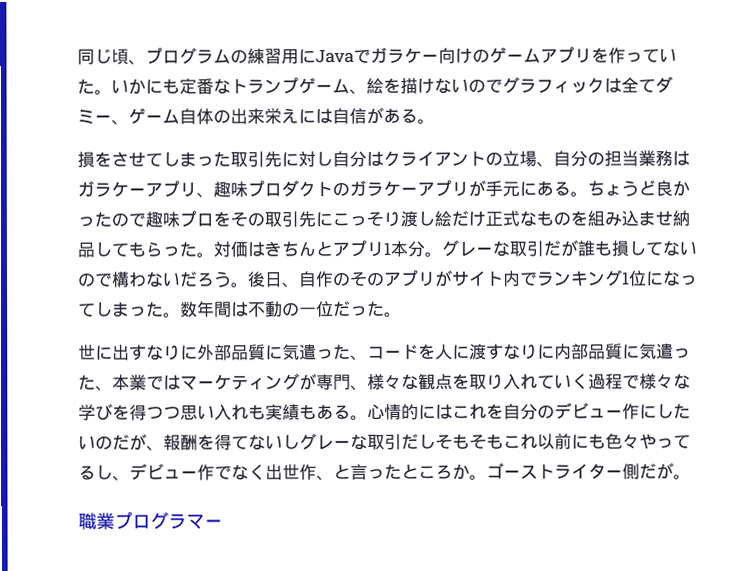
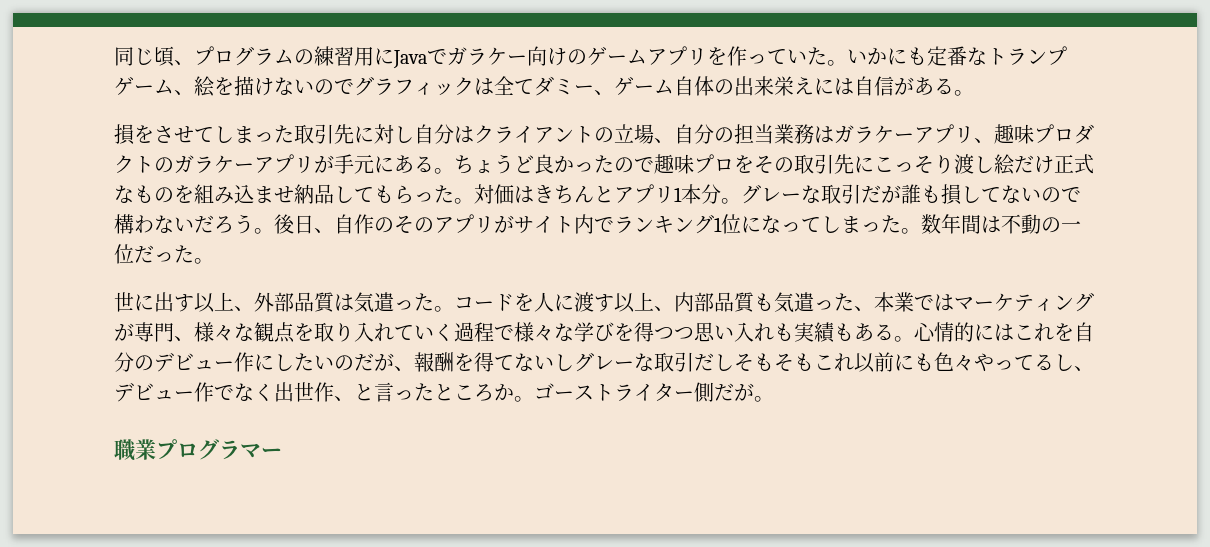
- 世に出すなりに外部品質に気遣った、コードを人に渡すなりに内部品質に気遣った、本業ではマーケティングが専門、様々な観点を取り入れていく過程で様々な学びを得つつ思い入れも実績もある。
+ 世に出す以上、外部品質は気遣った。コードを人に渡す以上、内部品質も気遣った、本業ではマーケティングが専門、様々な観点を取り入れていく過程で様々な学びを得つつ思い入れも実績もある。

